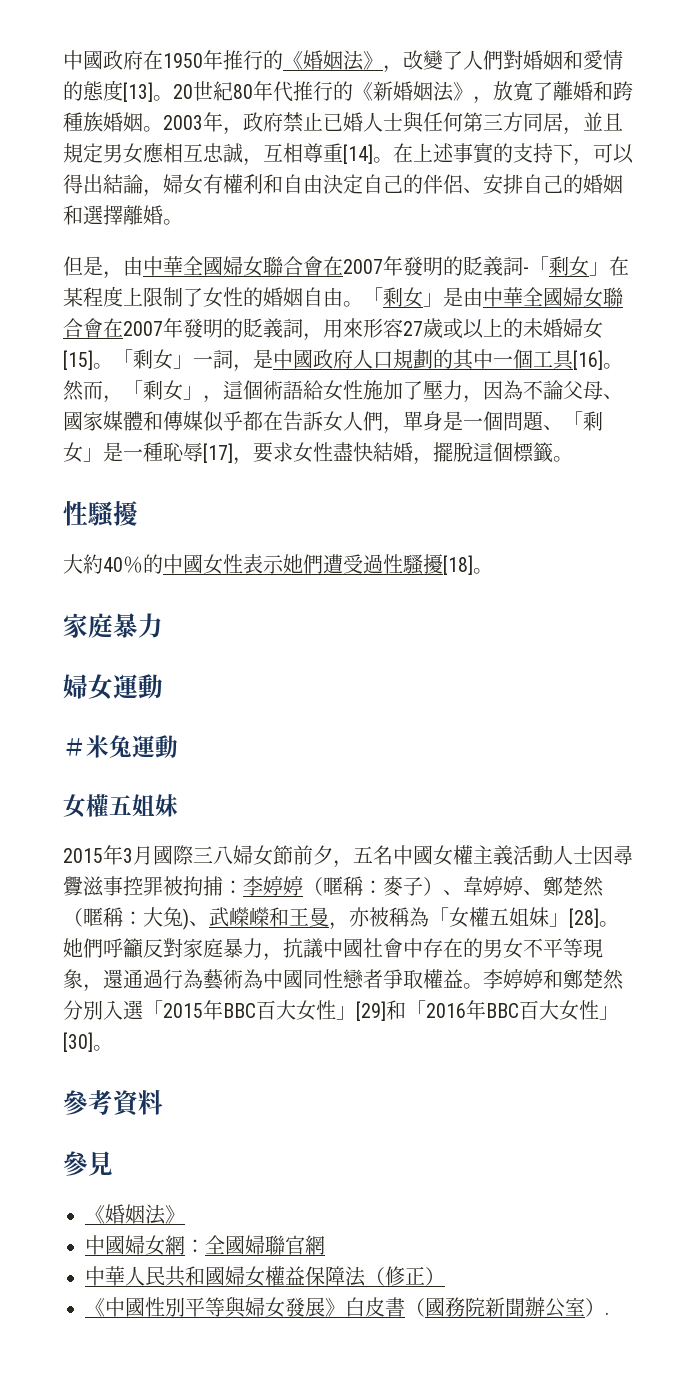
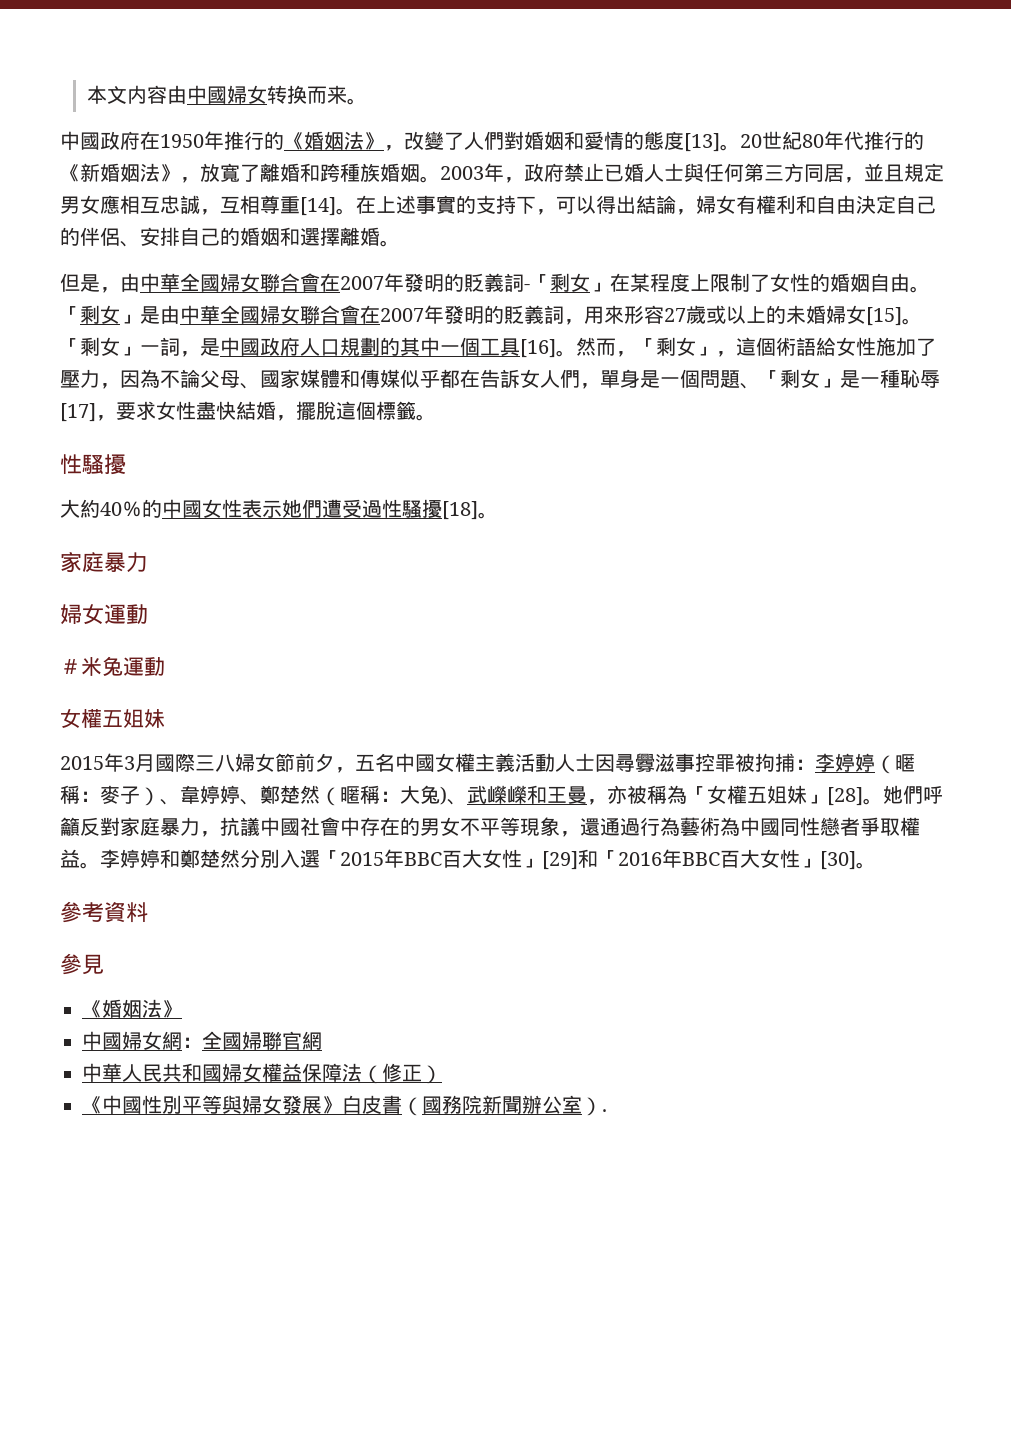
+ 本文内容由中國婦女转换而来。

